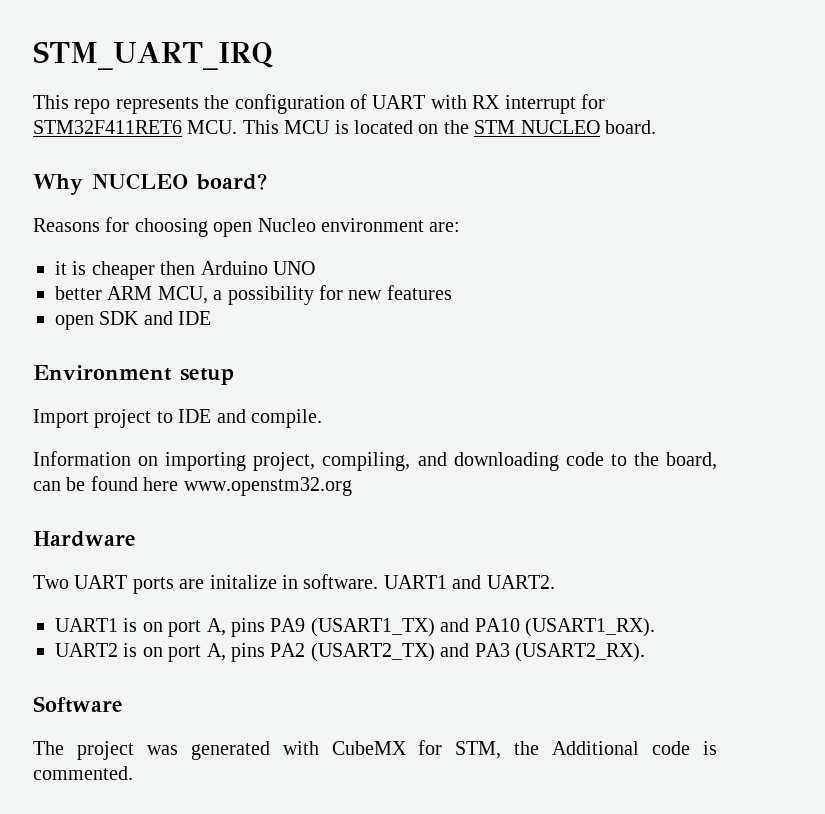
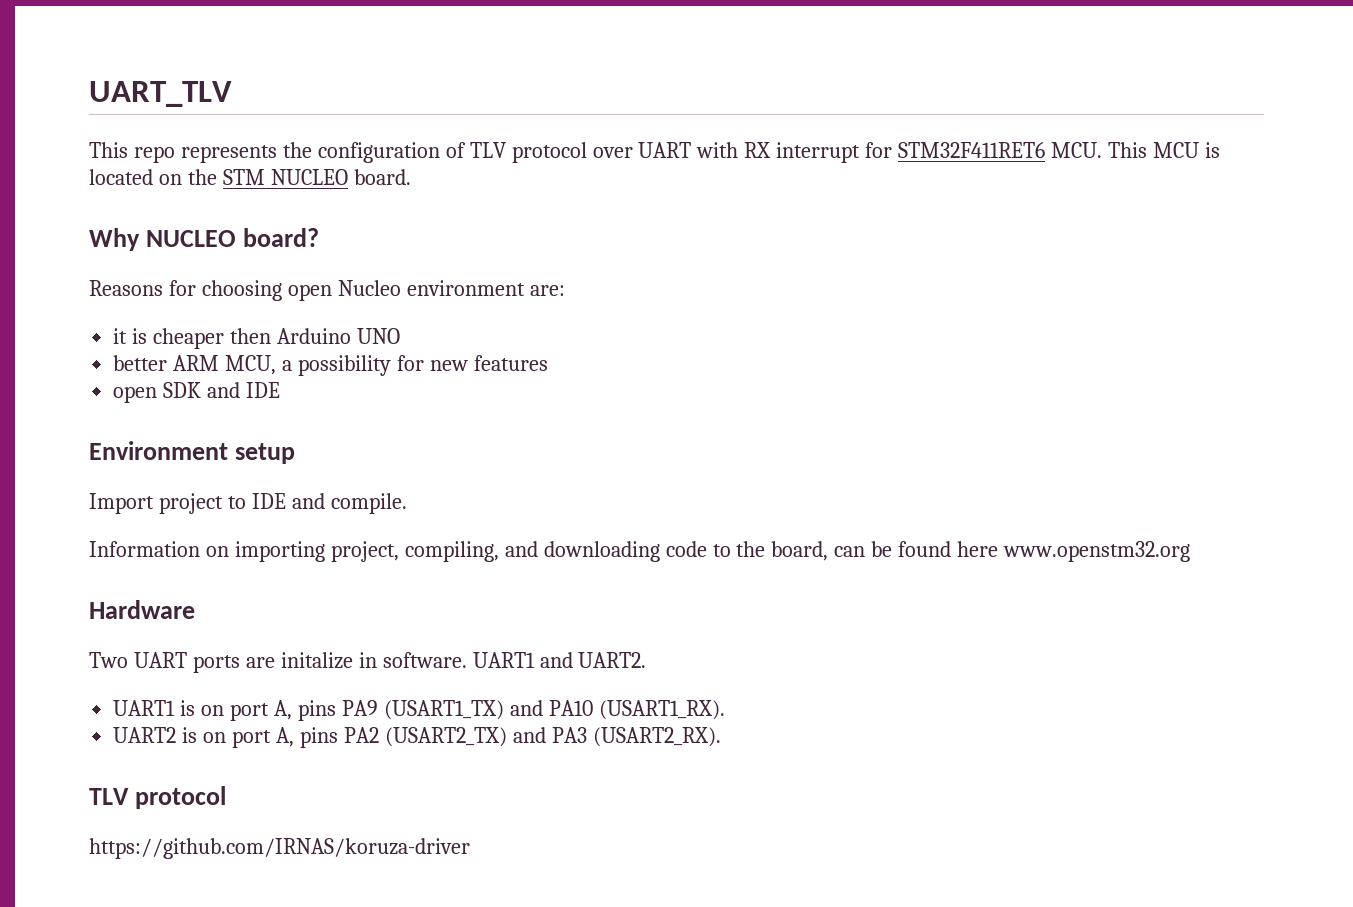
- STM_UART_IRQ
+ UART_TLV
- This repo represents the configuration of UART with RX interrupt for STM32F411RET6 MCU. This MCU is located on the STM NUCLEO board.
+ This repo represents the configuration of TLV protocol over UART with RX interrupt for STM32F411RET6 MCU. This MCU is located on the STM NUCLEO board.
  UART2 is on port A, pins PA2 (USART2_TX) and PA3 (USART2_RX).
- Software
- The project was generated with CubeMX for STM, the Additional code is commented.
+ TLV protocol
+ https://github.com/IRNAS/koruza-driver

